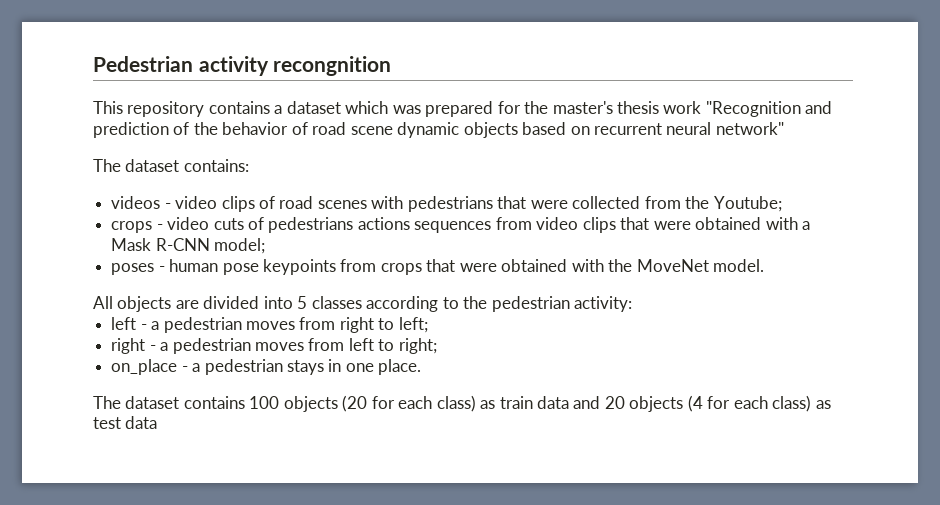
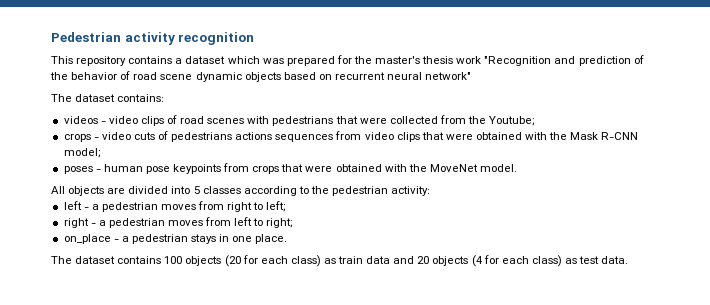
- Pedestrian activity recongnition
+ Pedestrian activity recognition
- crops - video cuts of pedestrians actions sequences from video clips that were obtained with a Mask R-CNN model;
+ crops - video cuts of pedestrians actions sequences from video clips that were obtained with the Mask R-CNN model;
- The dataset contains 100 objects (20 for each class) as train data and 20 objects (4 for each class) as test data
+ The dataset contains 100 objects (20 for each class) as train data and 20 objects (4 for each class) as test data.

